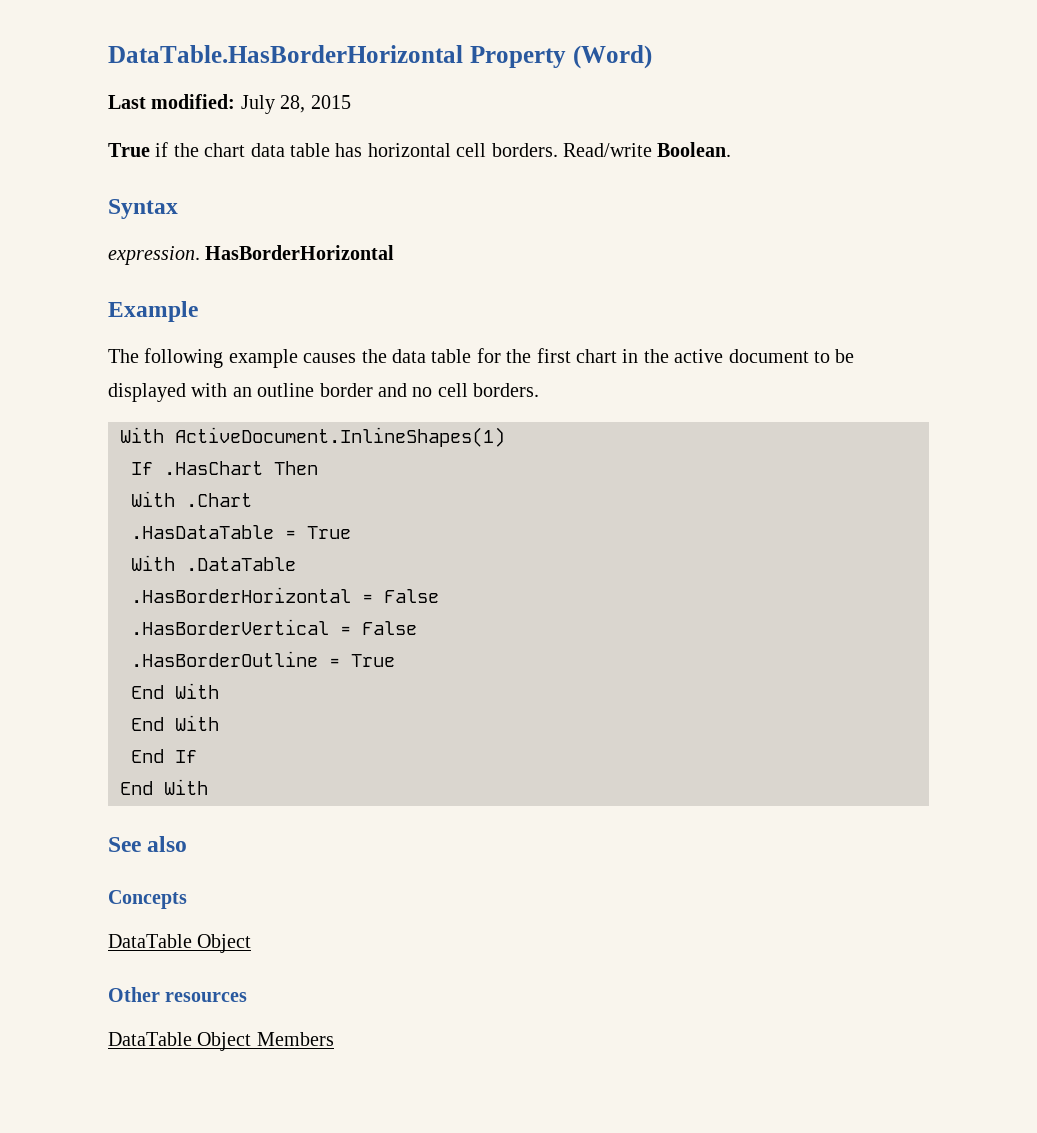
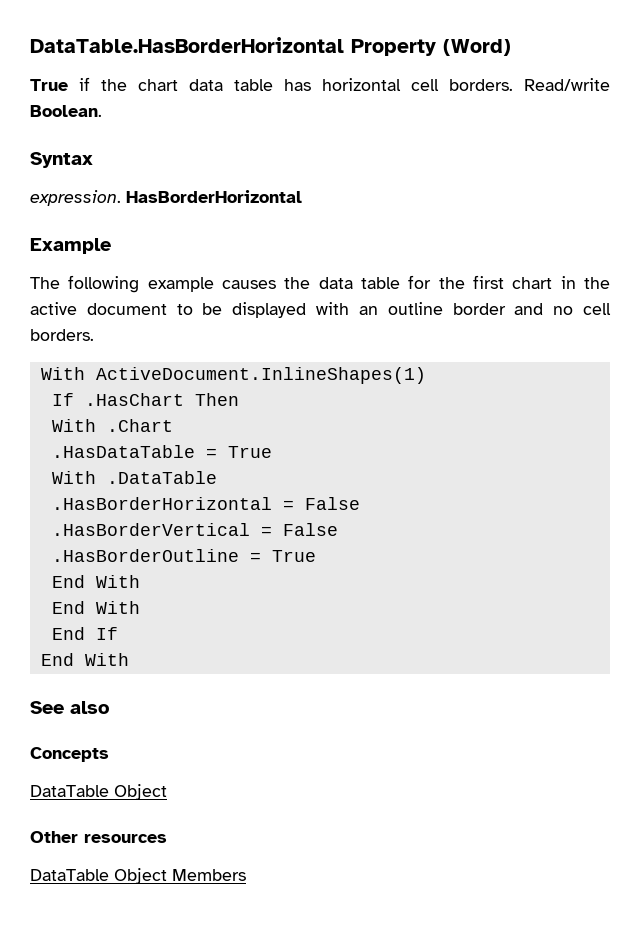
- Last modified: July 28, 2015

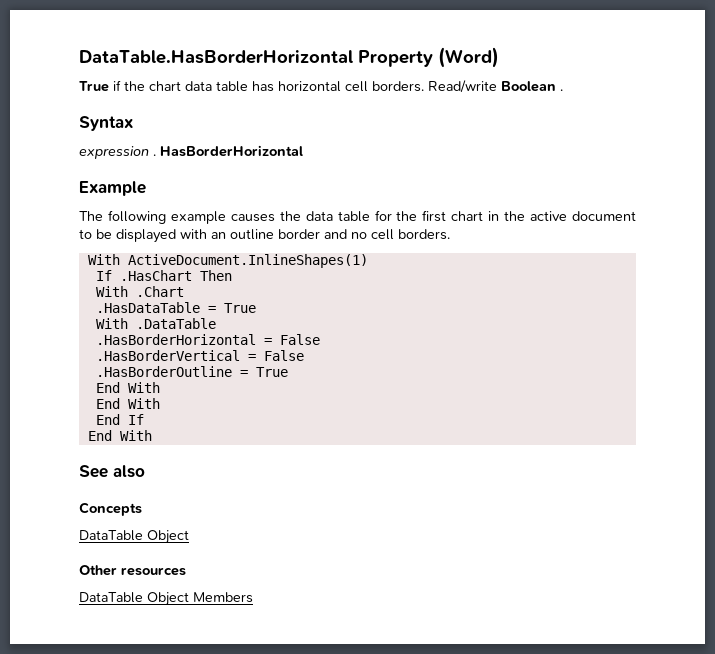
- Read/write Boolean.
+ Read/write Boolean .
- expression.
+ expression .

